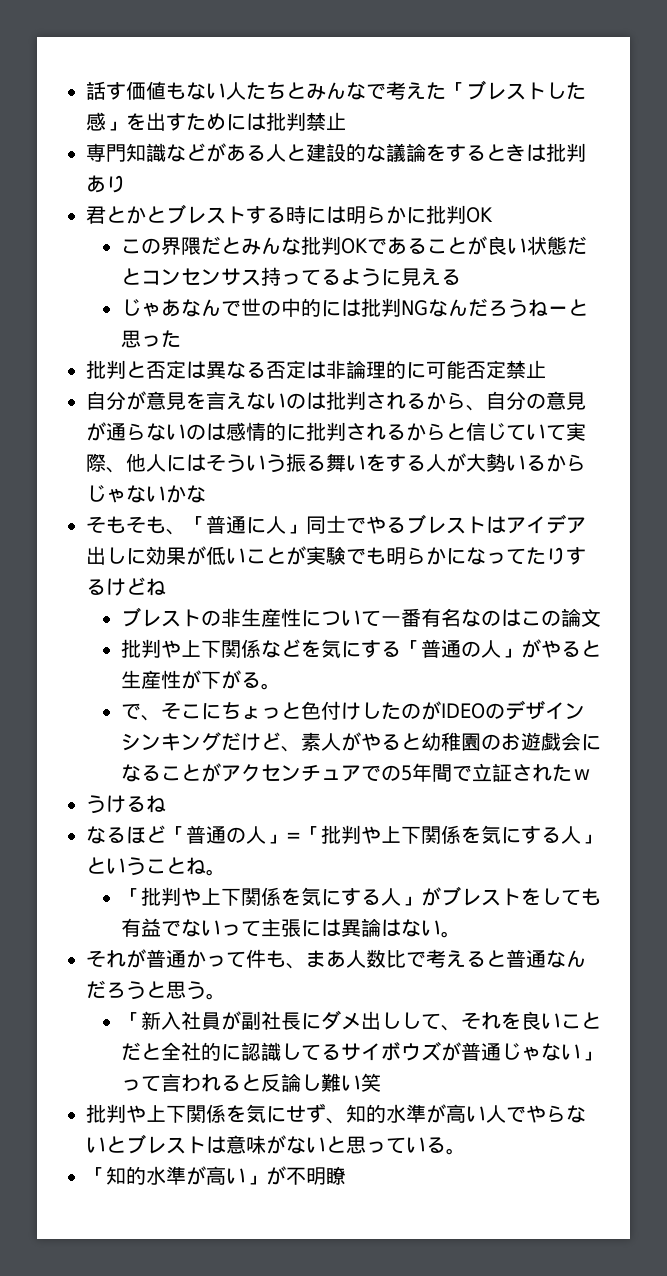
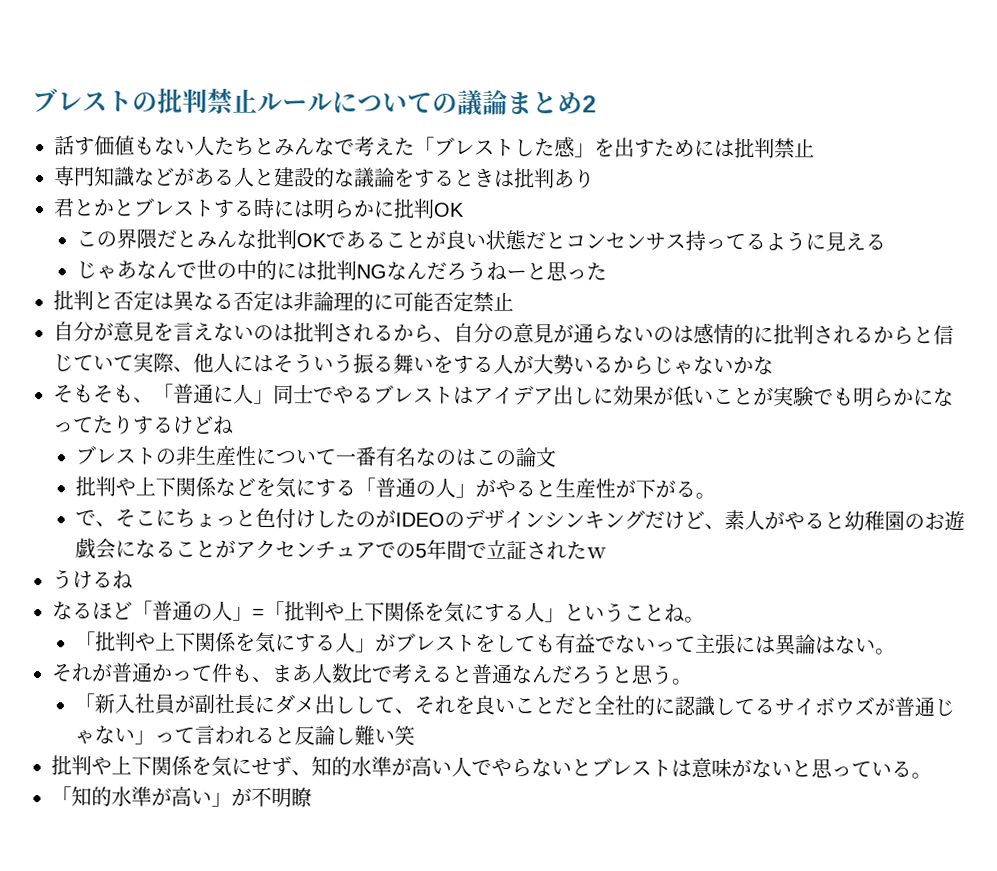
+ ブレストの批判禁止ルールについての議論まとめ2

